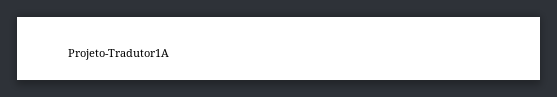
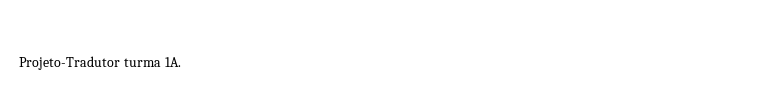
- Projeto-Tradutor1A
+ Projeto-Tradutor turma 1A.

